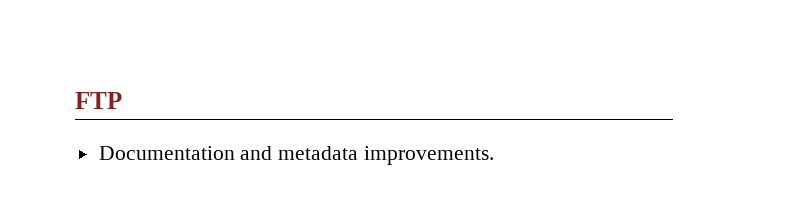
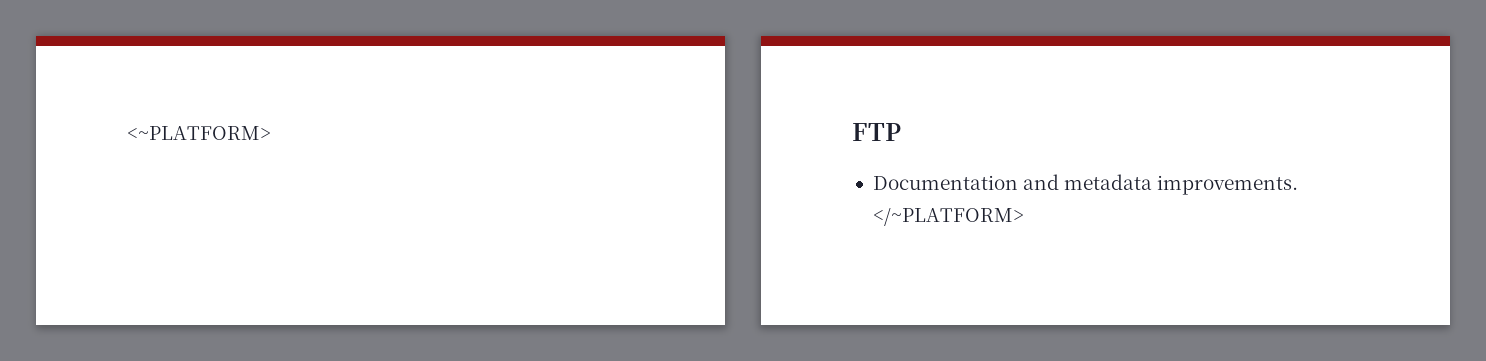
+ <~PLATFORM>
+ </~PLATFORM>

